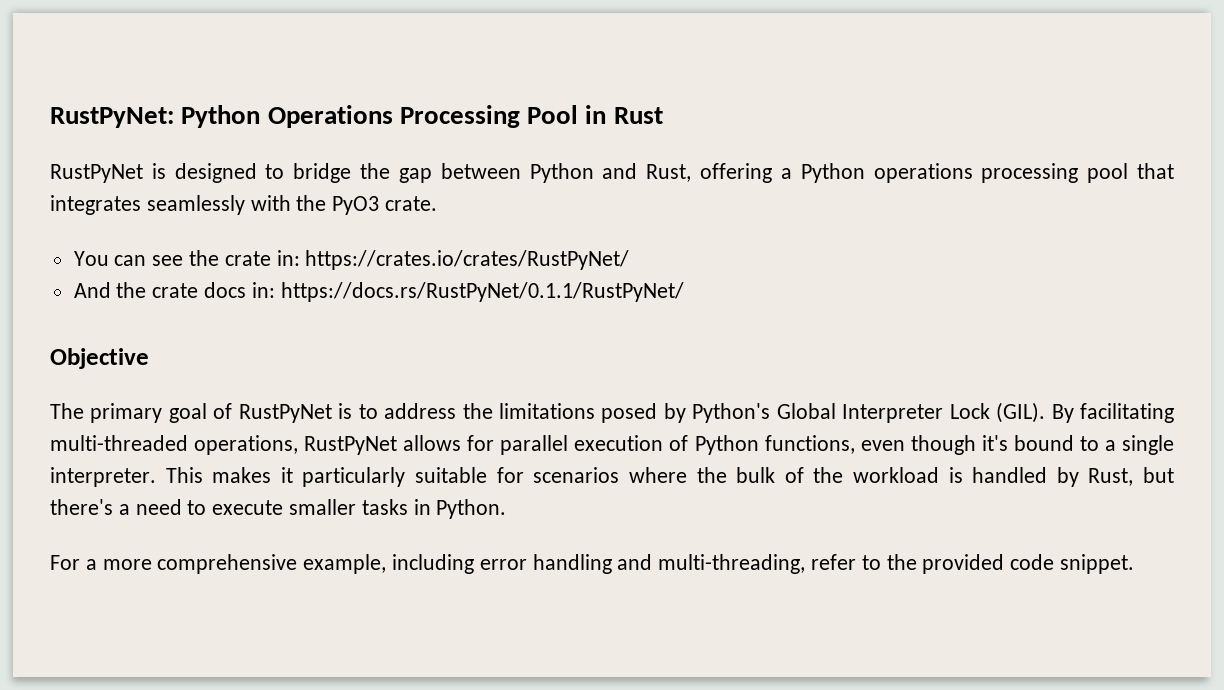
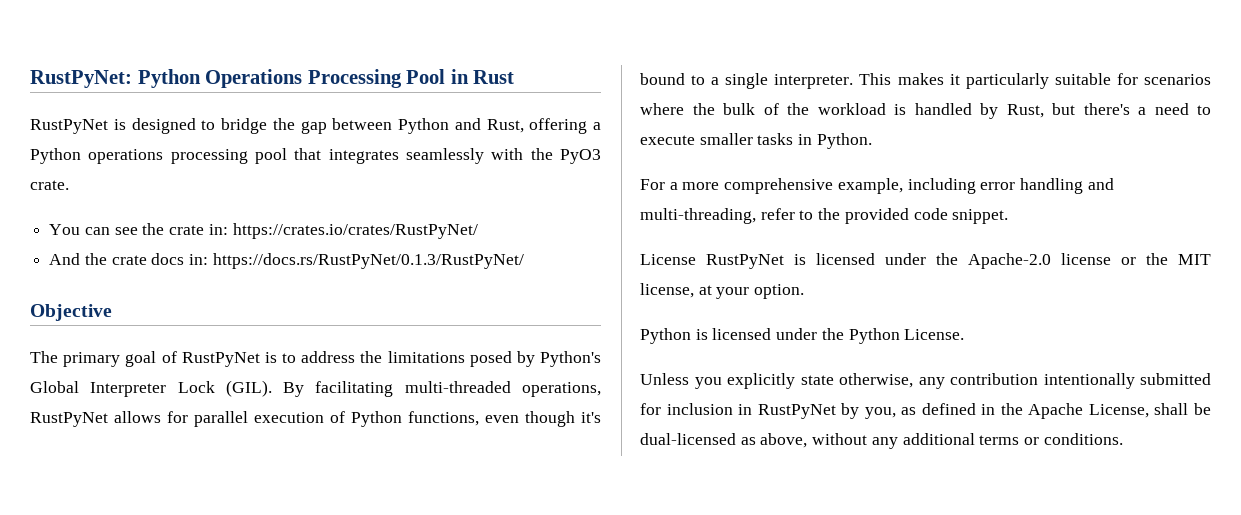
- And the crate docs in: https://docs.rs/RustPyNet/0.1.1/RustPyNet/
+ And the crate docs in: https://docs.rs/RustPyNet/0.1.3/RustPyNet/
+ License RustPyNet is licensed under the Apache-2.0 license or the MIT license, at your option.
+ Python is licensed under the Python License.
+ Unless you explicitly state otherwise, any contribution intentionally submitted for inclusion in RustPyNet by you, as defined in the Apache License, shall be dual-licensed as above, without any additional terms or conditions.

